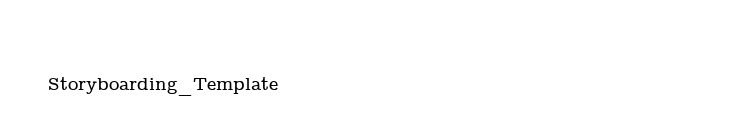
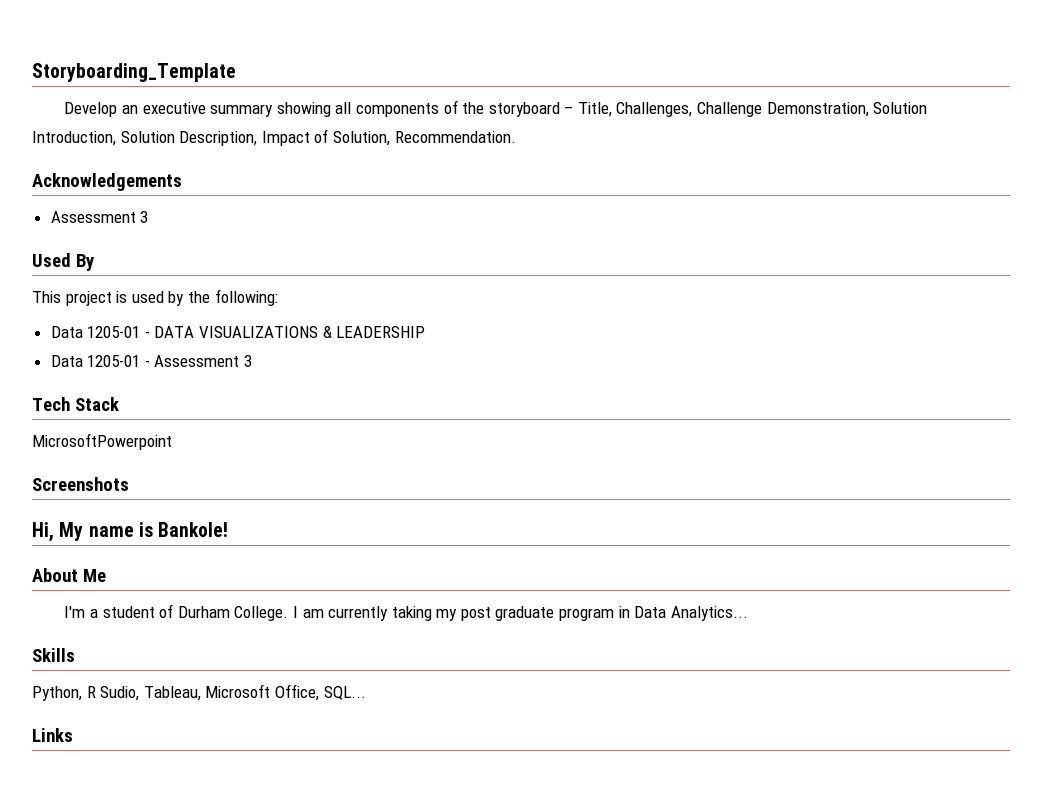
+ Develop an executive summary showing all components of the storyboard – Title, Challenges, Challenge Demonstration, Solution Introduction, Solution Description, Impact of Solution, Recommendation.
+ Acknowledgements
+ Assessment 3
+ Used By
+ This project is used by the following:
+ Data 1205-01 - DATA VISUALIZATIONS & LEADERSHIP
+ Data 1205-01 - Assessment 3
+ Tech Stack
+ MicrosoftPowerpoint
+ Screenshots
+ Hi, My name is Bankole!
+ About Me
+ I'm a student of Durham College. I am currently taking my post graduate program in Data Analytics...
+ Skills
+ Python, R Sudio, Tableau, Microsoft Office, SQL...
+ Links

